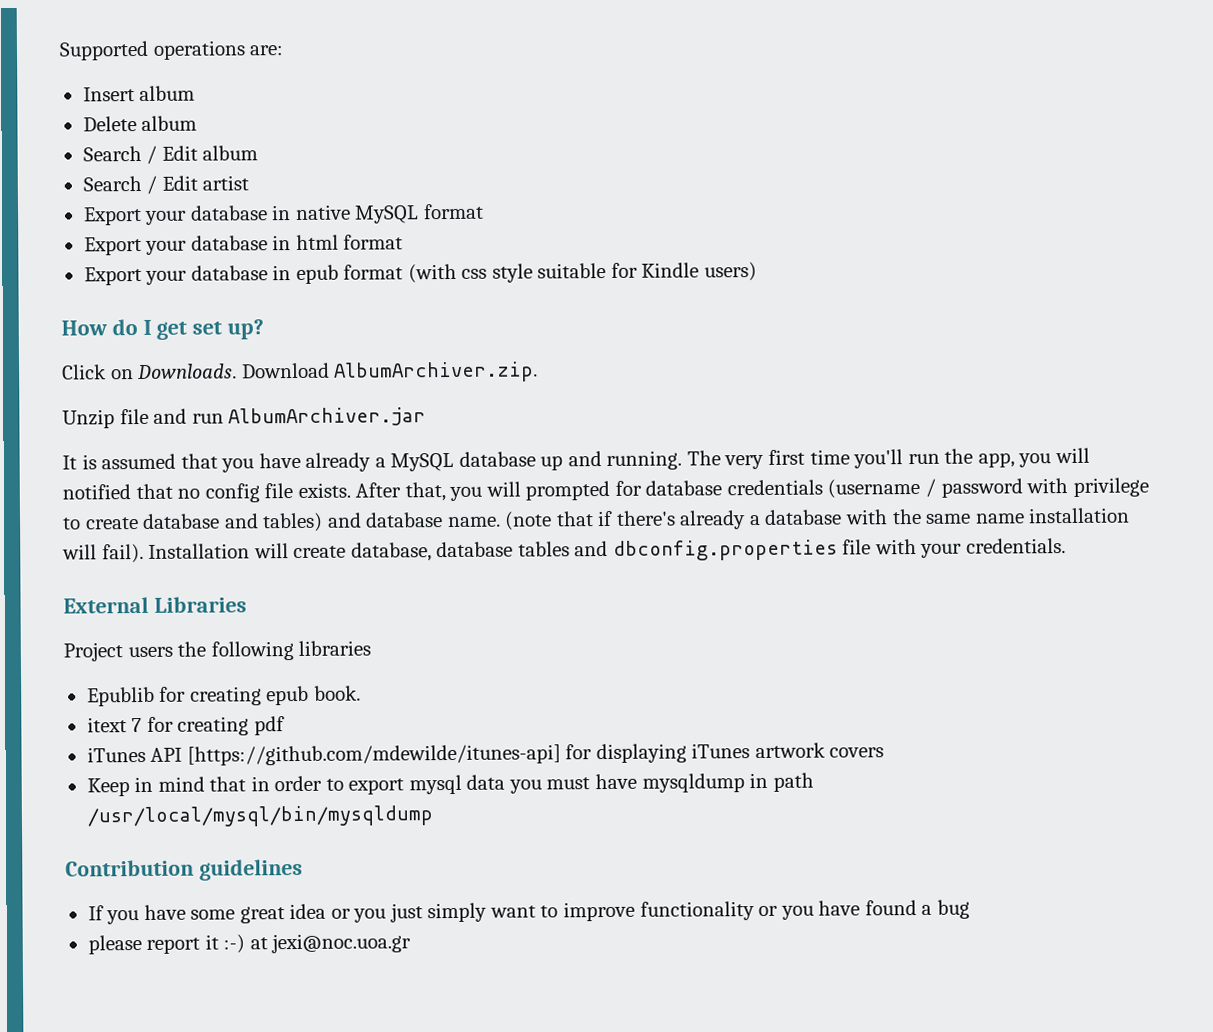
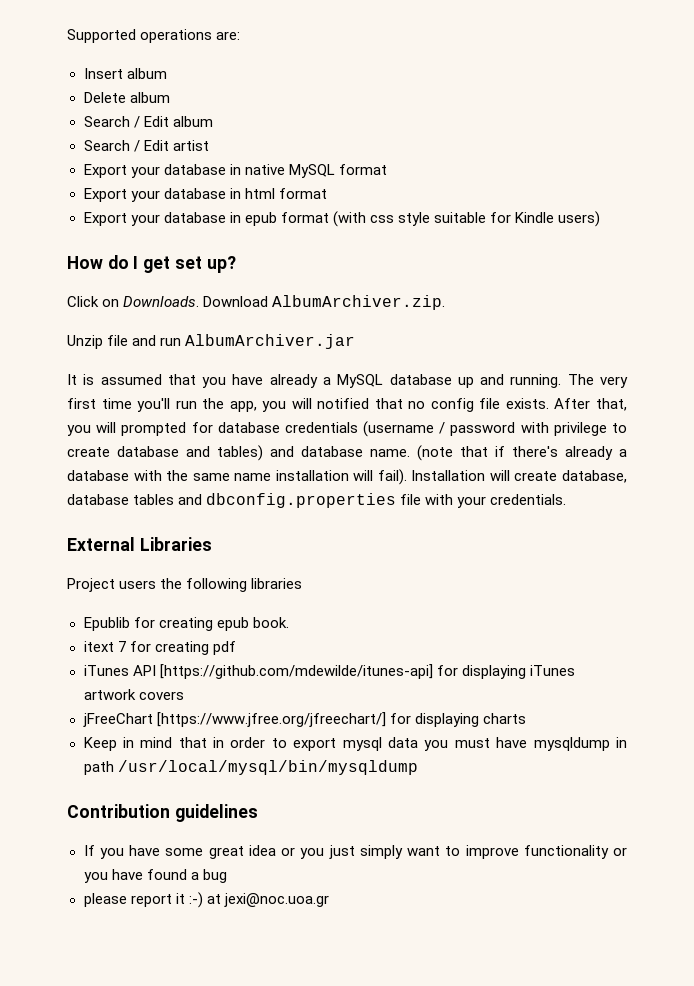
+ jFreeChart [https://www.jfree.org/jfreechart/] for displaying charts

